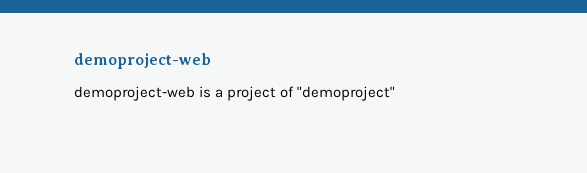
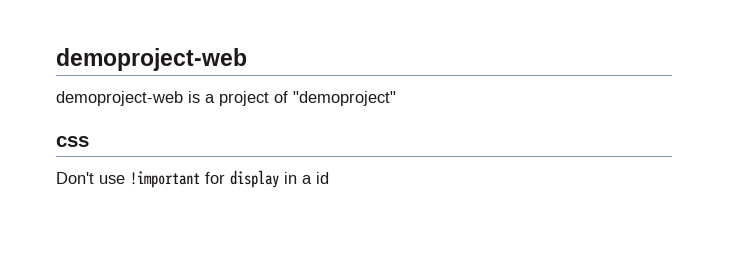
+ css
+ Don't use !important for display in a id

